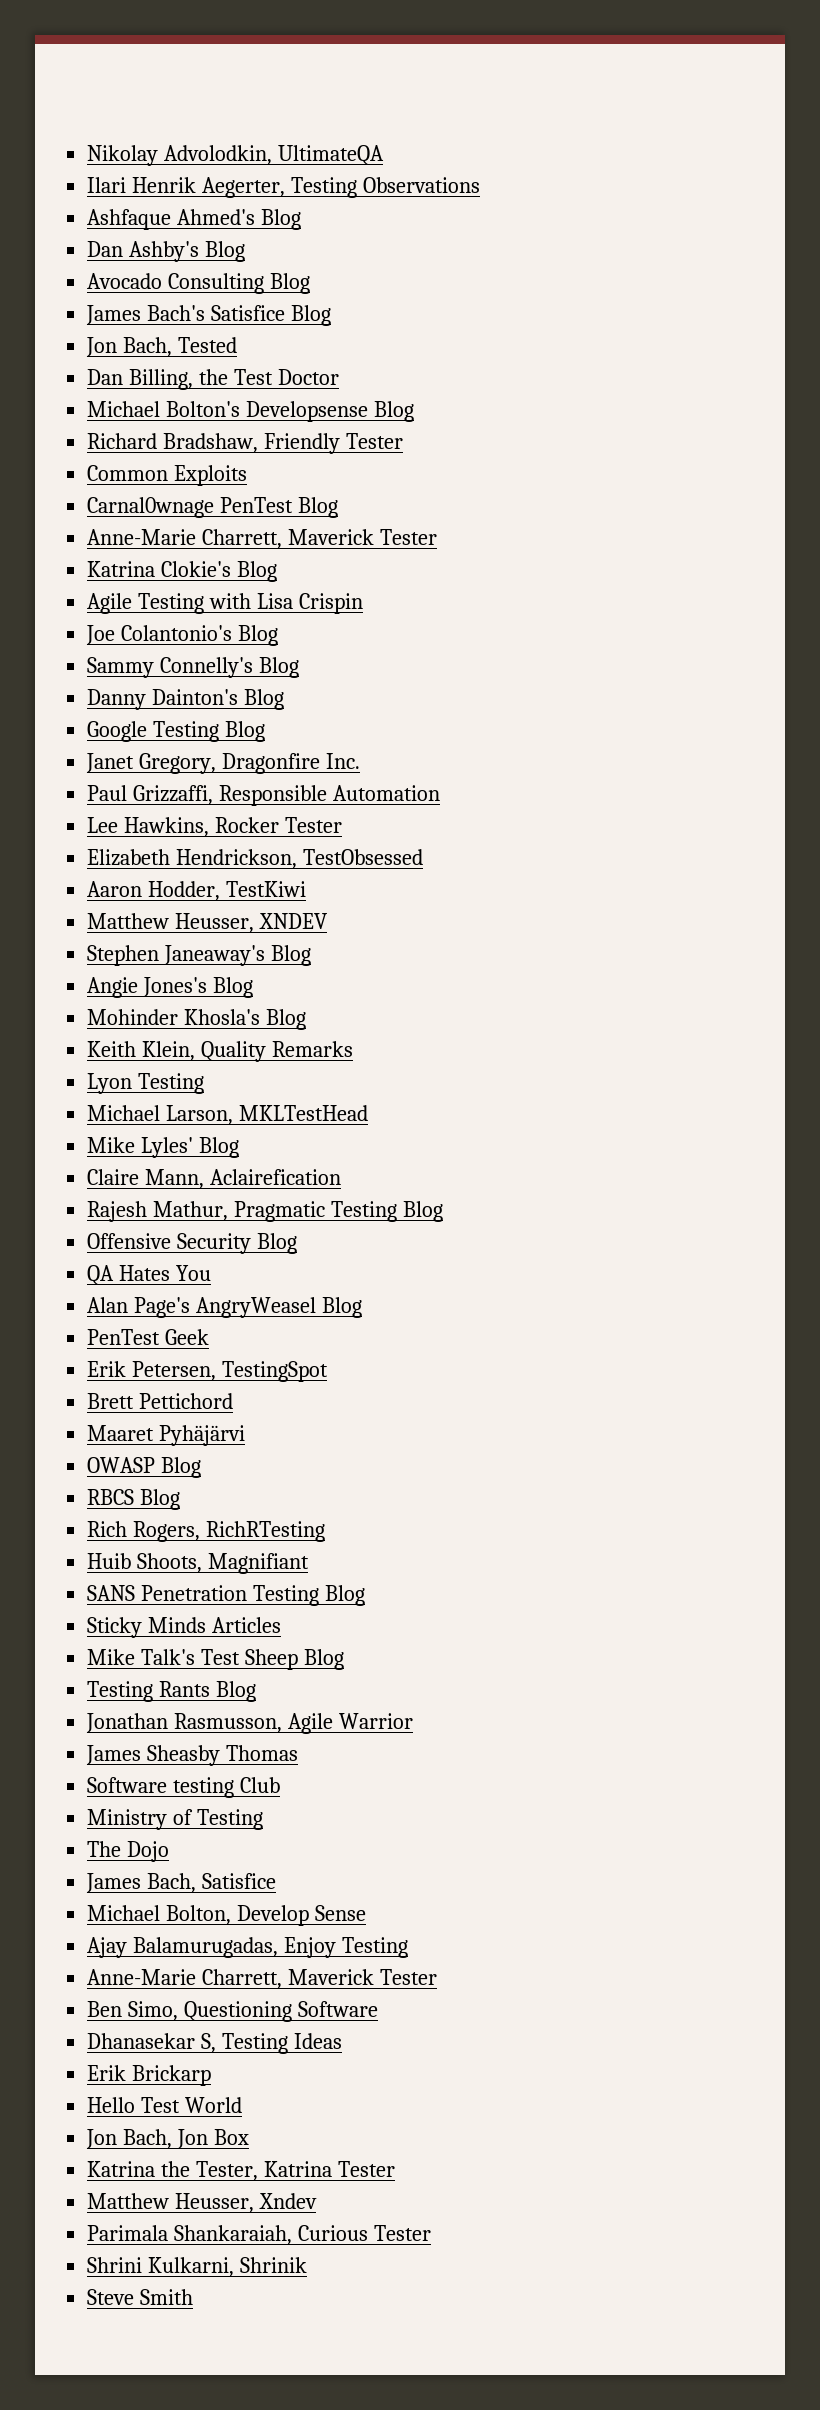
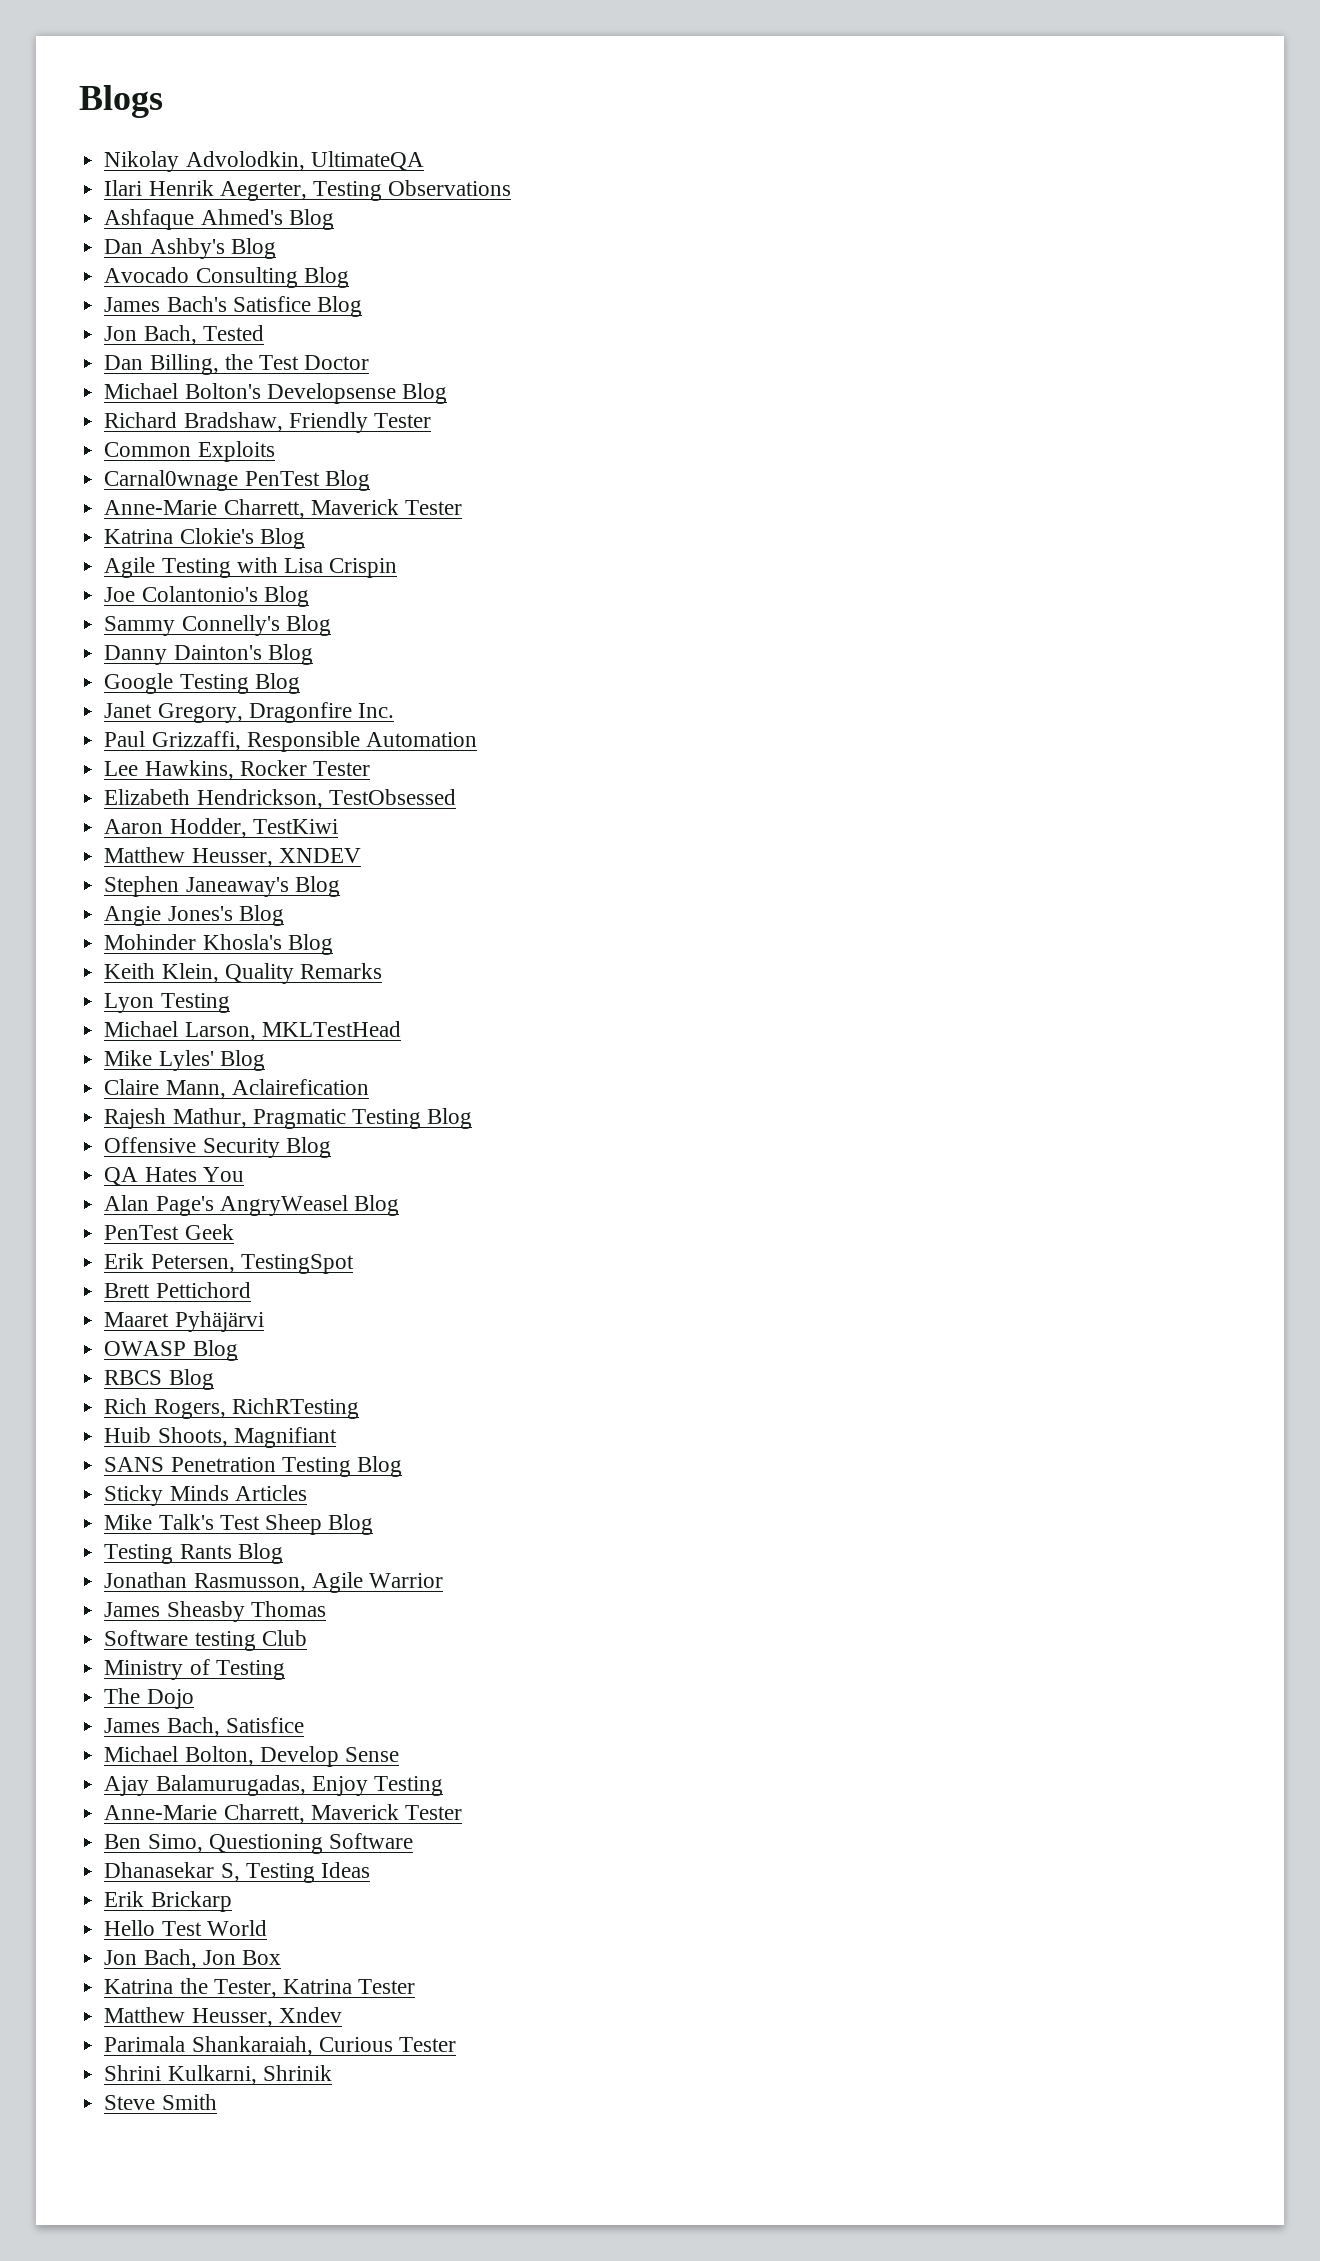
+ Blogs

